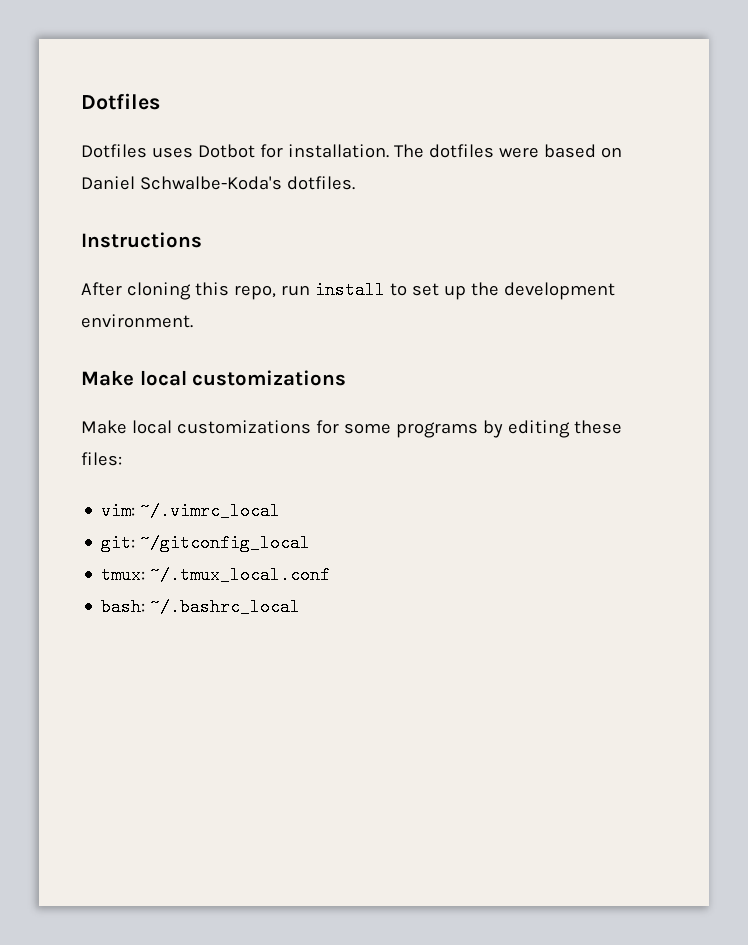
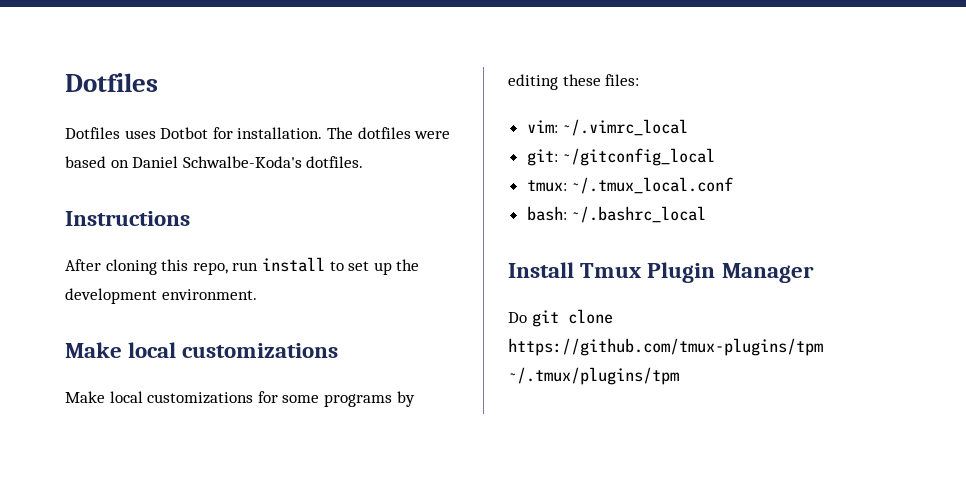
+ Install Tmux Plugin Manager
+ Do git clone https://github.com/tmux-plugins/tpm ~/.tmux/plugins/tpm

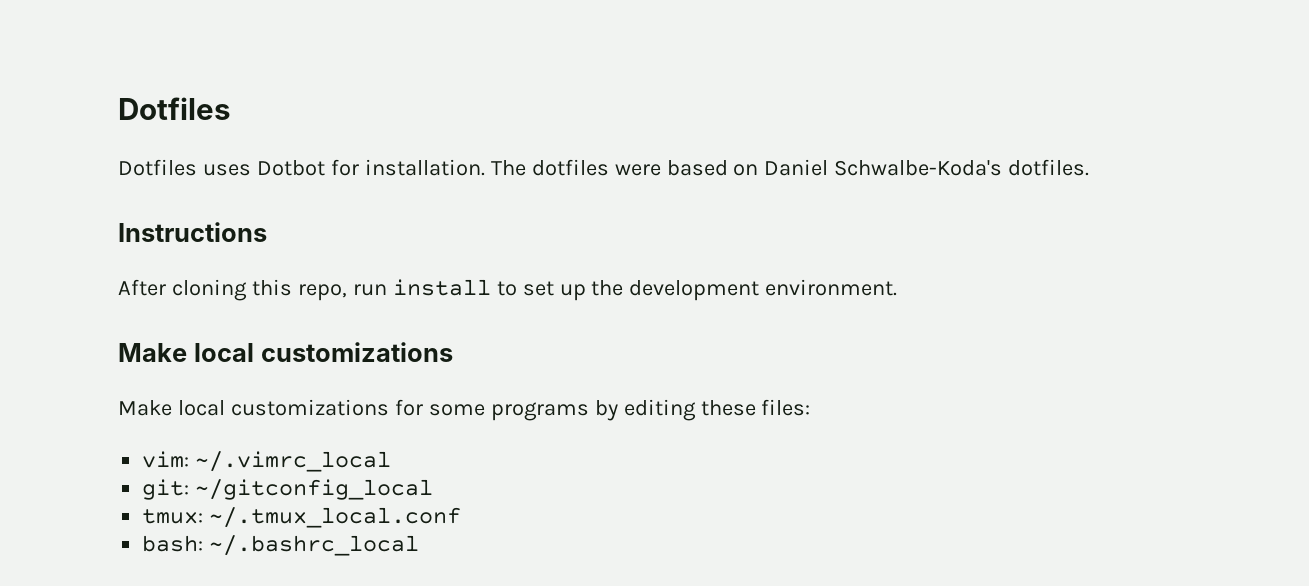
- Install Tmux Plugin Manager
- Do git clone https://github.com/tmux-plugins/tpm ~/.tmux/plugins/tpm

